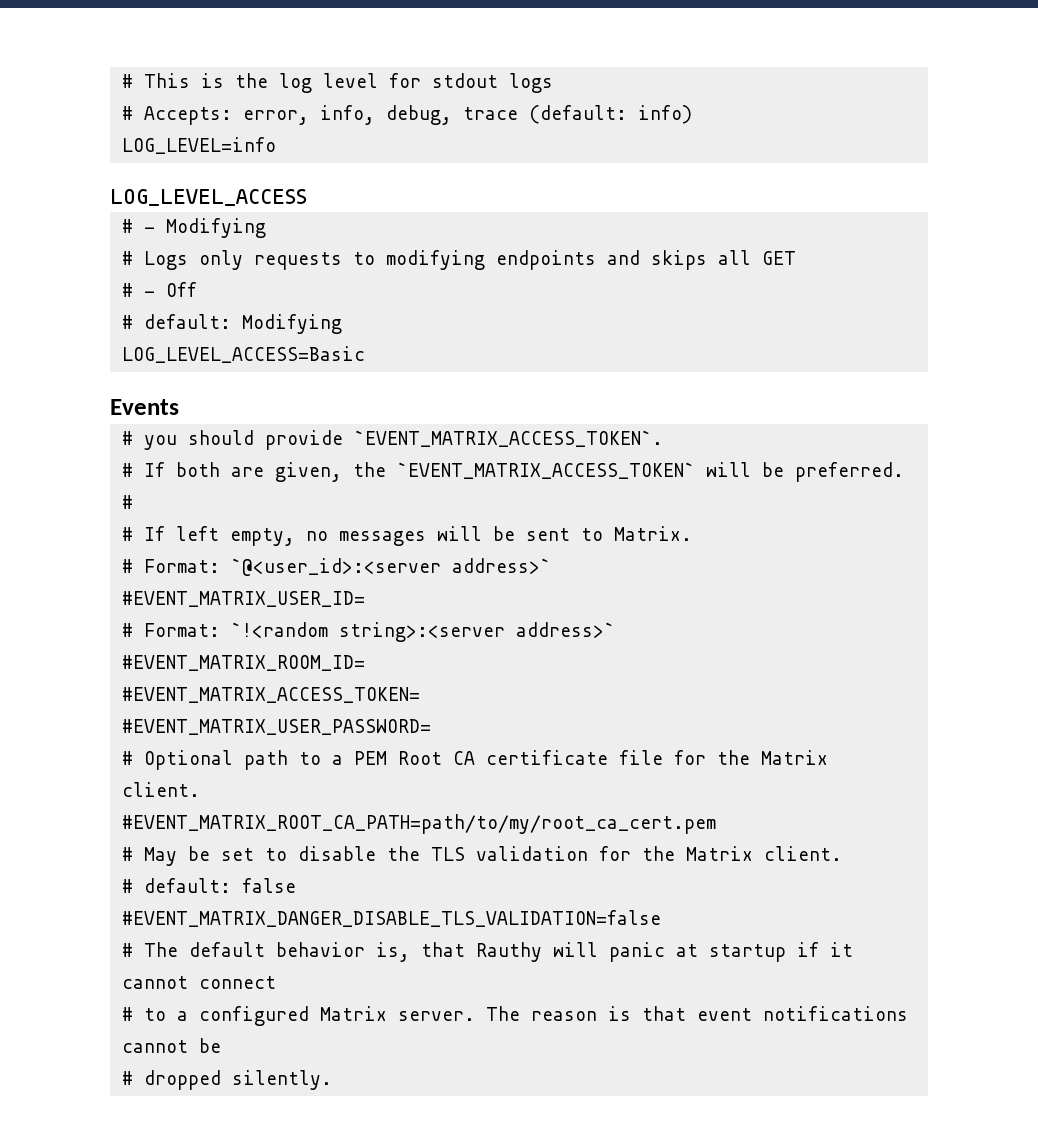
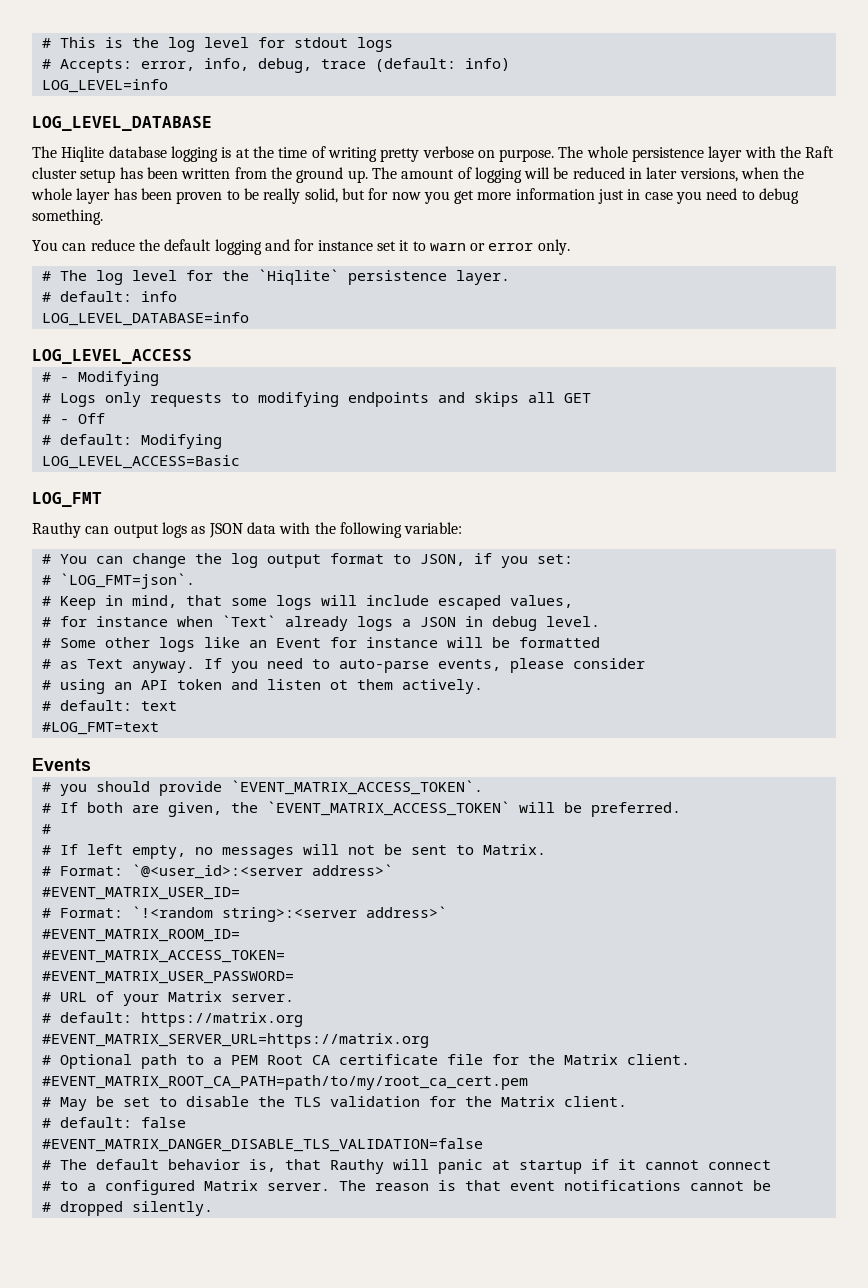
+ LOG_LEVEL_DATABASE
+ The Hiqlite database logging is at the time of writing pretty verbose on purpose. The whole persistence layer with the Raft cluster setup has been written from the ground up. The amount of logging will be reduced in later versions, when the whole layer has been proven to be really solid, but for now you get more information just in case you need to debug something.
+ You can reduce the default logging and for instance set it to warn or error only.
+ # The log level for the `Hiqlite` persistence layer.
+ # default: info
+ LOG_LEVEL_DATABASE=info
+ LOG_FMT
+ Rauthy can output logs as JSON data with the following variable:
+ # You can change the log output format to JSON, if you set:
+ # `LOG_FMT=json`.
+ # Keep in mind, that some logs will include escaped values,
+ # for instance when `Text` already logs a JSON in debug level.
+ # Some other logs like an Event for instance will be formatted
+ # as Text anyway. If you need to auto-parse events, please consider
+ # using an API token and listen ot them actively.
+ # default: text
+ #LOG_FMT=text
- # If left empty, no messages will be sent to Matrix.
+ # If left empty, no messages will not be sent to Matrix.
+ # URL of your Matrix server.
+ # default: https://matrix.org
+ #EVENT_MATRIX_SERVER_URL=https://matrix.org

